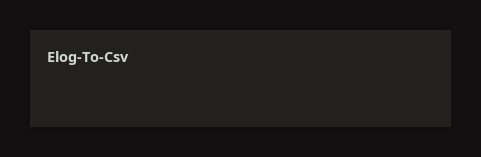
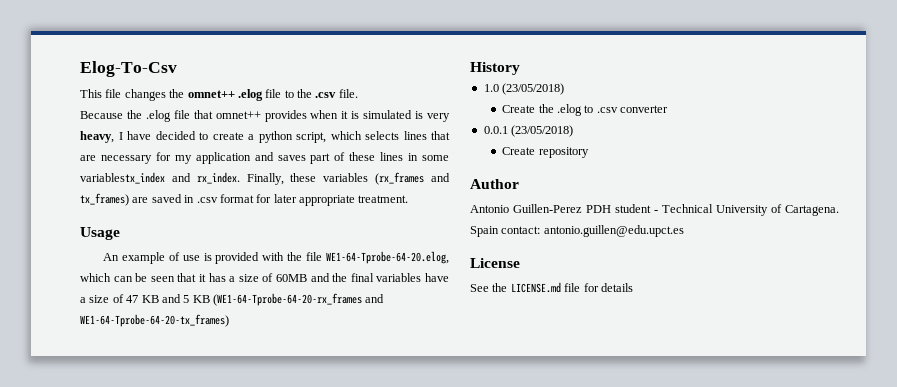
+ This file changes the omnet++ .elog file to the .csv file.
+ Because the .elog file that omnet++ provides when it is simulated is very heavy, I have decided to create a python script, which selects lines that are necessary for my application and saves part of these lines in some variablestx_index and rx_index. Finally, these variables (rx_frames and tx_frames) are saved in .csv format for later appropriate treatment.
+ Usage
+ An example of use is provided with the file WE1-64-Tprobe-64-20.elog, which can be seen that it has a size of 60MB and the final variables have a size of 47 KB and 5 KB (WE1-64-Tprobe-64-20-rx_frames and WE1-64-Tprobe-64-20-tx_frames)
+ History
+ 1.0 (23/05/2018)
+ Create the .elog to .csv converter
+ 0.0.1 (23/05/2018)
+ Create repository
+ Author
+ Antonio Guillen-Perez PDH student - Technical University of Cartagena. Spain contact: antonio.guillen@edu.upct.es
+ License
+ See the LICENSE.md file for details

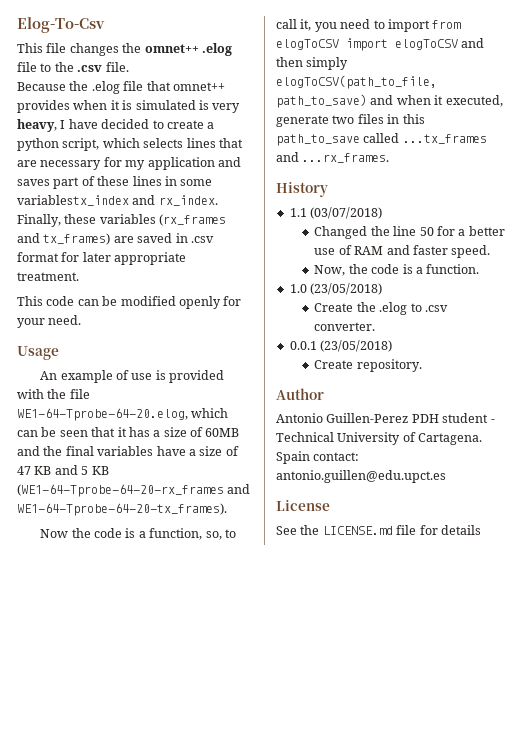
+ This code can be modified openly for your need.
- An example of use is provided with the file WE1-64-Tprobe-64-20.elog, which can be seen that it has a size of 60MB and the final variables have a size of 47 KB and 5 KB (WE1-64-Tprobe-64-20-rx_frames and WE1-64-Tprobe-64-20-tx_frames)
+ An example of use is provided with the file WE1-64-Tprobe-64-20.elog, which can be seen that it has a size of 60MB and the final variables have a size of 47 KB and 5 KB (WE1-64-Tprobe-64-20-rx_frames and WE1-64-Tprobe-64-20-tx_frames).
+ Now the code is a function, so, to call it, you need to import from elogToCSV import elogToCSV and then simply elogToCSV(path_to_file, path_to_save) and when it executed, generate two files in this path_to_save called ...tx_frames and ...rx_frames.
  History
+ 1.1 (03/07/2018)
+ Changed the line 50 for a better use of RAM and faster speed.
+ Now, the code is a function.
- Create the .elog to .csv converter
+ Create the .elog to .csv converter.
- Create repository
+ Create repository.

